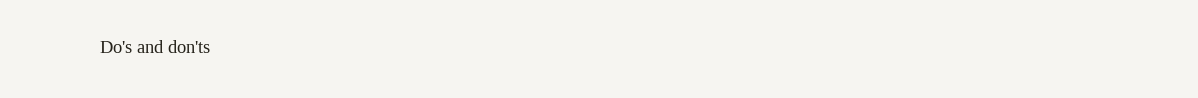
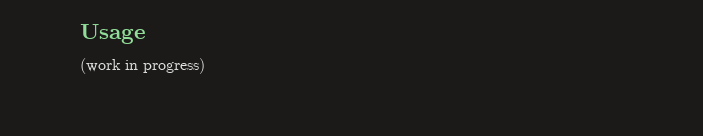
- Do's and don'ts
+ Usage
+ (work in progress)

